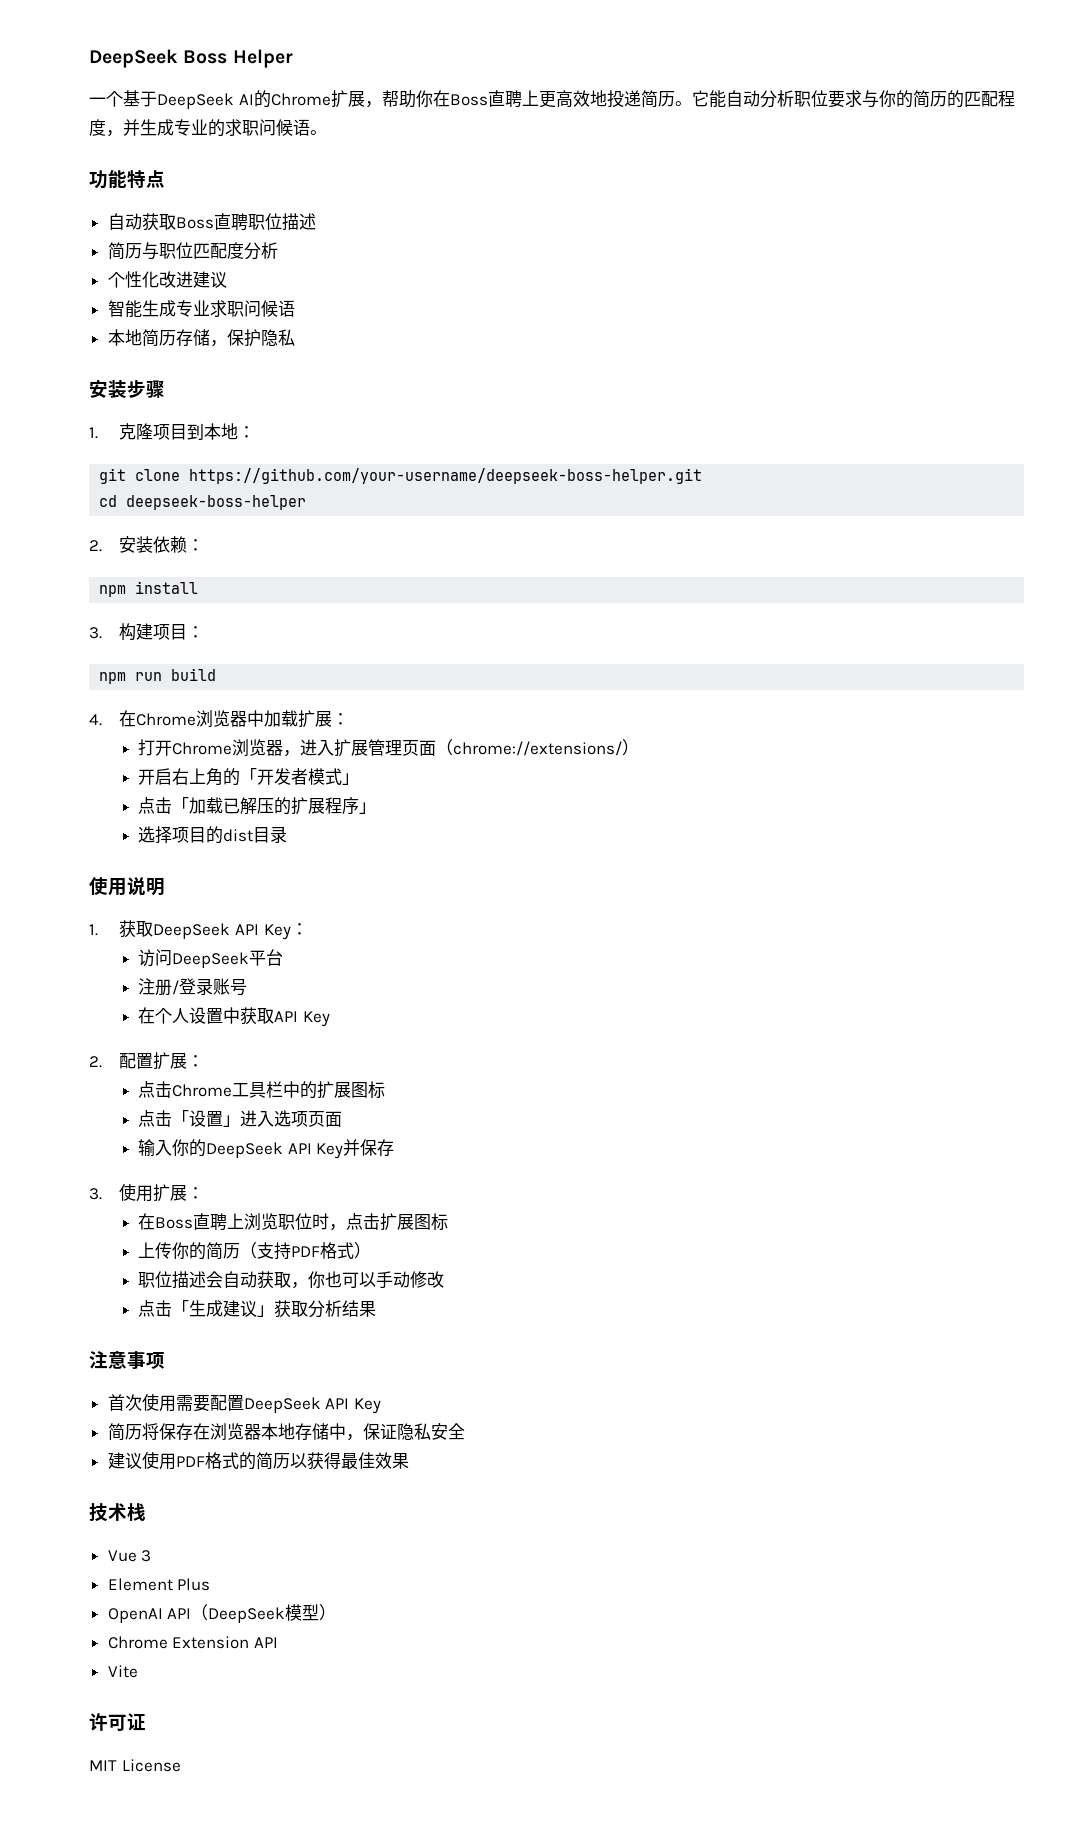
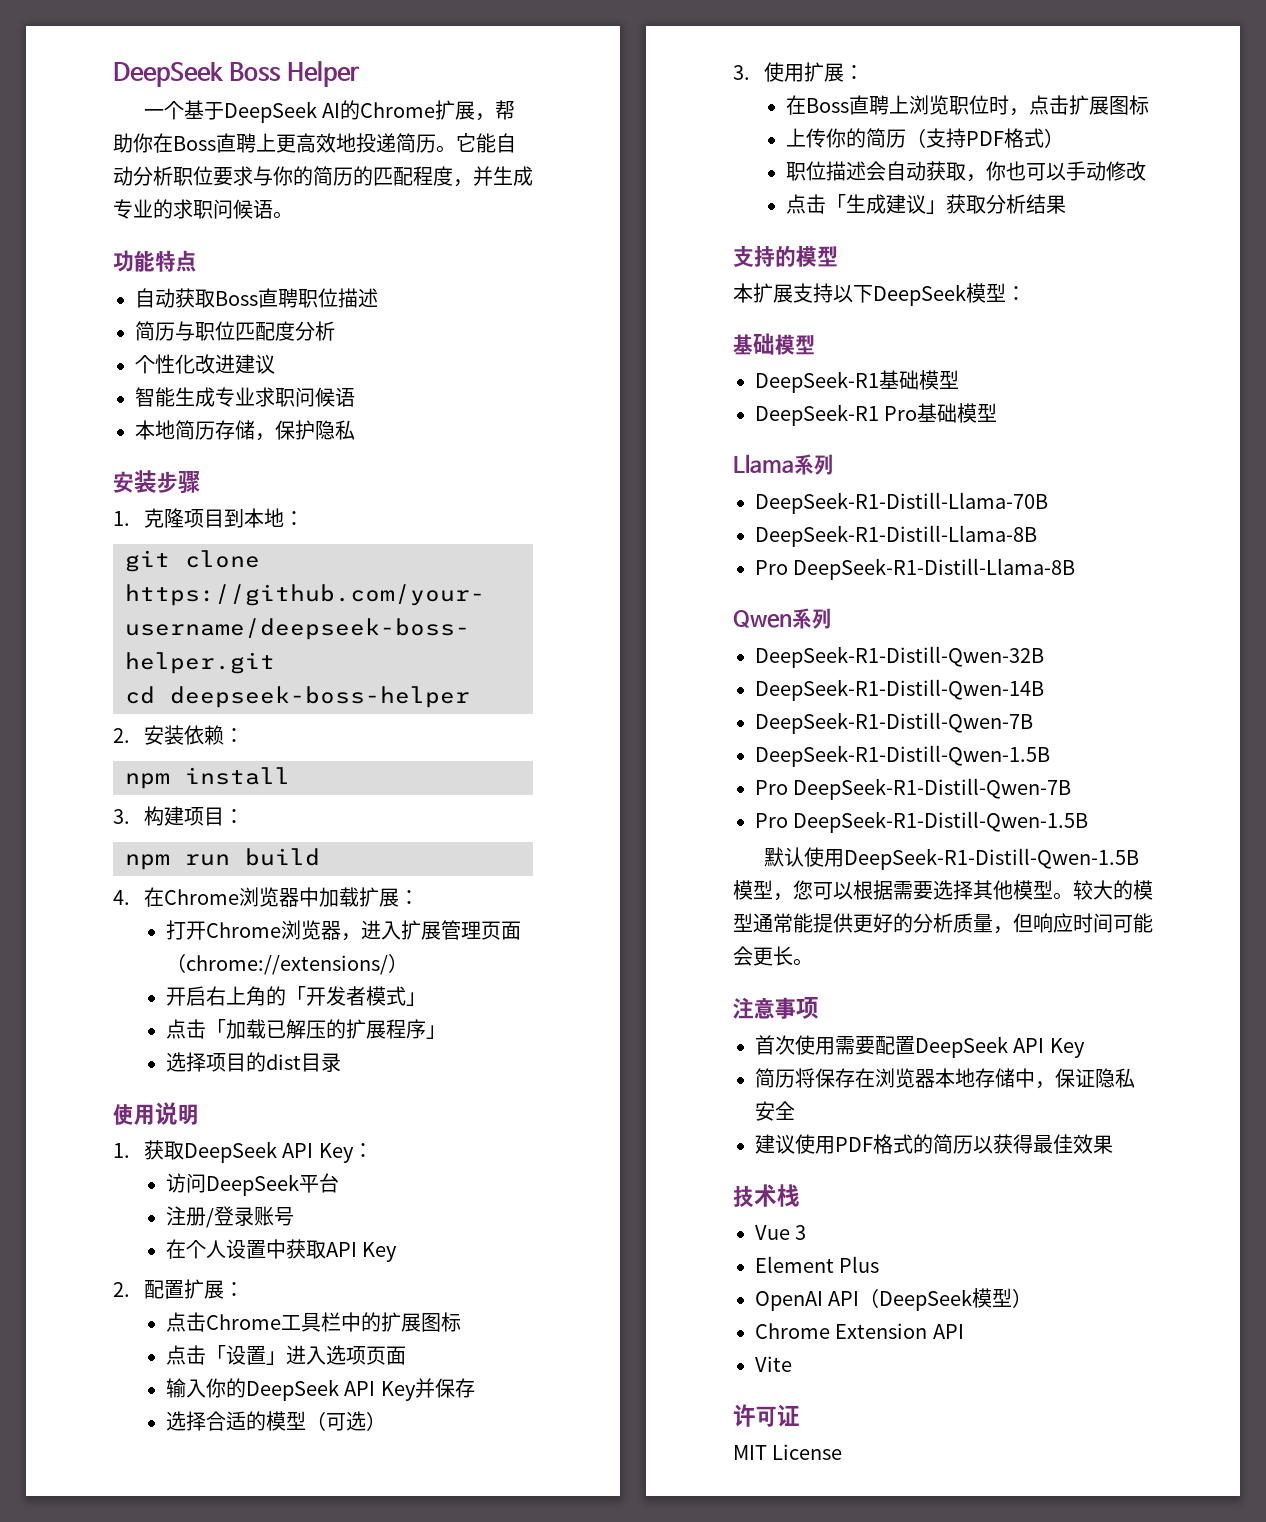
+ 选择合适的模型（可选）
+ 支持的模型
+ 本扩展支持以下DeepSeek模型：
+ 基础模型
+ DeepSeek-R1基础模型
+ DeepSeek-R1 Pro基础模型
+ Llama系列
+ DeepSeek-R1-Distill-Llama-70B
+ DeepSeek-R1-Distill-Llama-8B
+ Pro DeepSeek-R1-Distill-Llama-8B
+ Qwen系列
+ DeepSeek-R1-Distill-Qwen-32B
+ DeepSeek-R1-Distill-Qwen-14B
+ DeepSeek-R1-Distill-Qwen-7B
+ DeepSeek-R1-Distill-Qwen-1.5B
+ Pro DeepSeek-R1-Distill-Qwen-7B
+ Pro DeepSeek-R1-Distill-Qwen-1.5B
+ 默认使用DeepSeek-R1-Distill-Qwen-1.5B模型，您可以根据需要选择其他模型。较大的模型通常能提供更好的分析质量，但响应时间可能会更长。

